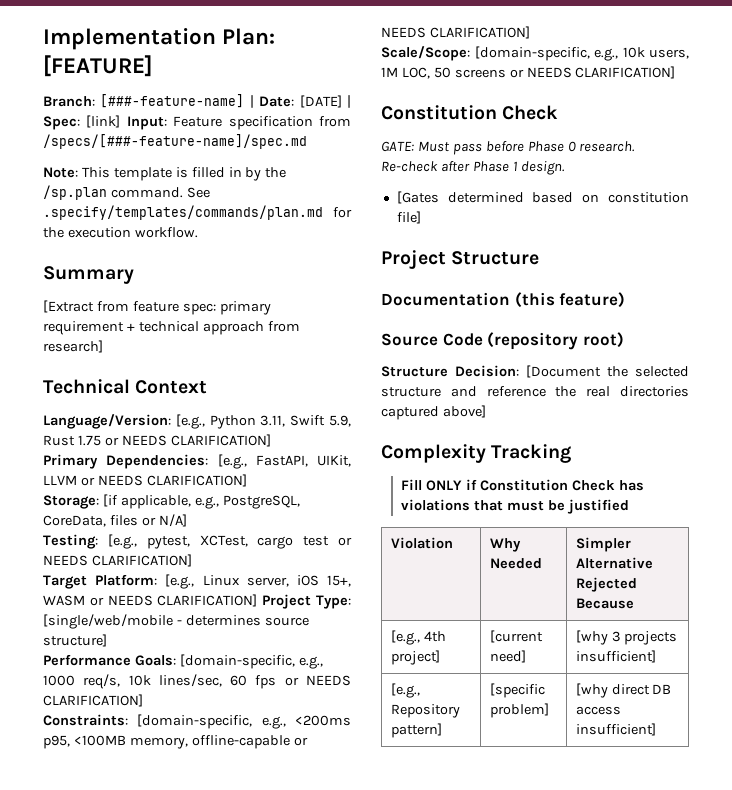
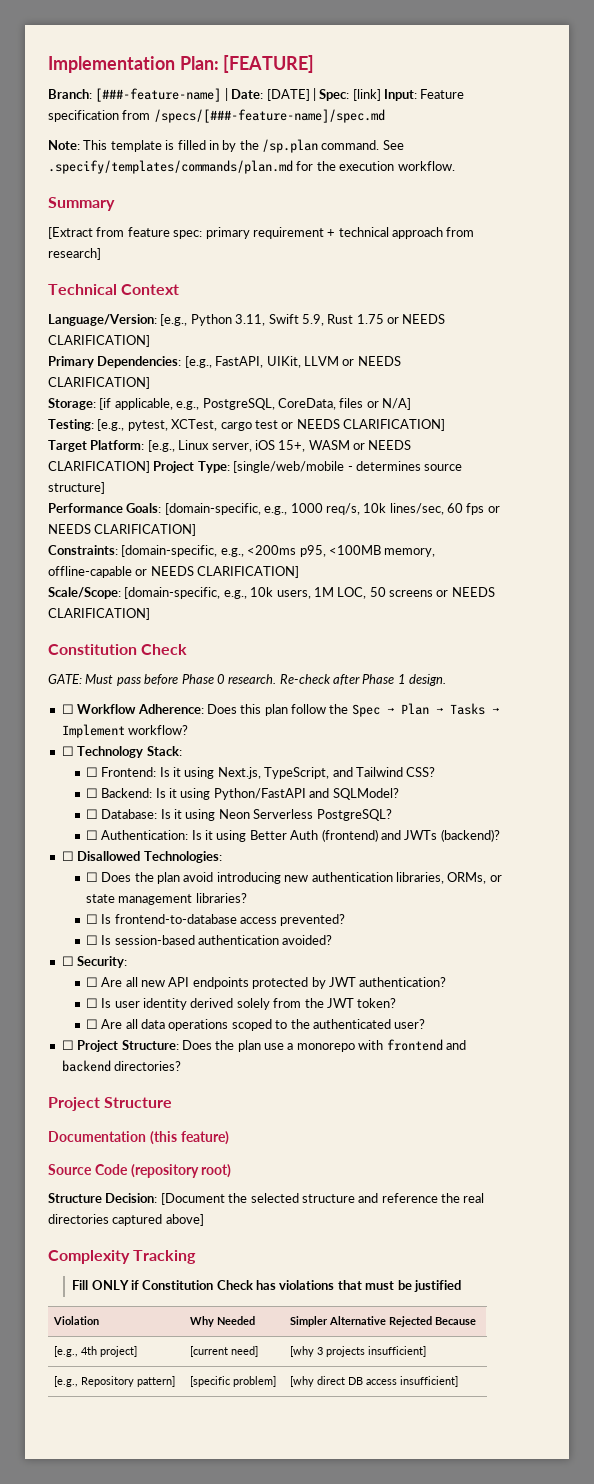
- [Gates determined based on constitution file]
+ ☐ Workflow Adherence: Does this plan follow the Spec → Plan → Tasks → Implement workflow?
+ ☐ Technology Stack:
+ ☐ Frontend: Is it using Next.js, TypeScript, and Tailwind CSS?
+ ☐ Backend: Is it using Python/FastAPI and SQLModel?
+ ☐ Database: Is it using Neon Serverless PostgreSQL?
+ ☐ Authentication: Is it using Better Auth (frontend) and JWTs (backend)?
+ ☐ Disallowed Technologies:
+ ☐ Does the plan avoid introducing new authentication libraries, ORMs, or state management libraries?
+ ☐ Is frontend-to-database access prevented?
+ ☐ Is session-based authentication avoided?
+ ☐ Security:
+ ☐ Are all new API endpoints protected by JWT authentication?
+ ☐ Is user identity derived solely from the JWT token?
+ ☐ Are all data operations scoped to the authenticated user?
+ ☐ Project Structure: Does the plan use a monorepo with frontend and backend directories?

